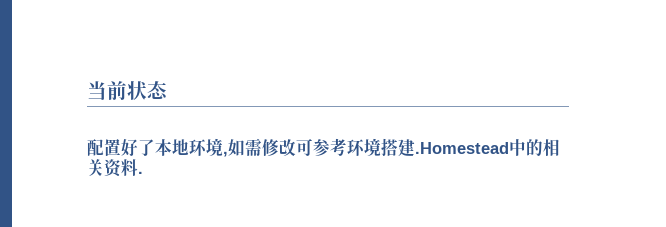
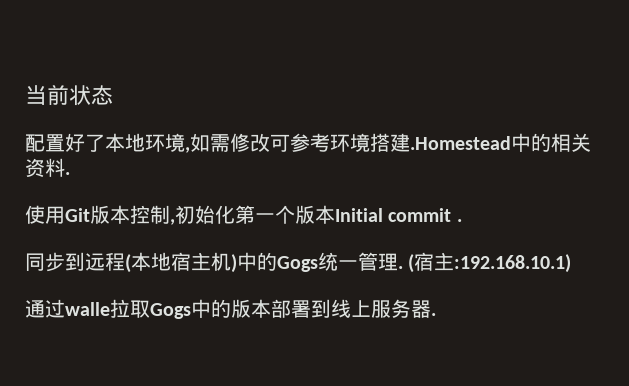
+ 使用Git版本控制,初始化第一个版本Initial commit .
+ 同步到远程(本地宿主机)中的Gogs统一管理. (宿主:192.168.10.1)
+ 通过walle拉取Gogs中的版本部署到线上服务器.

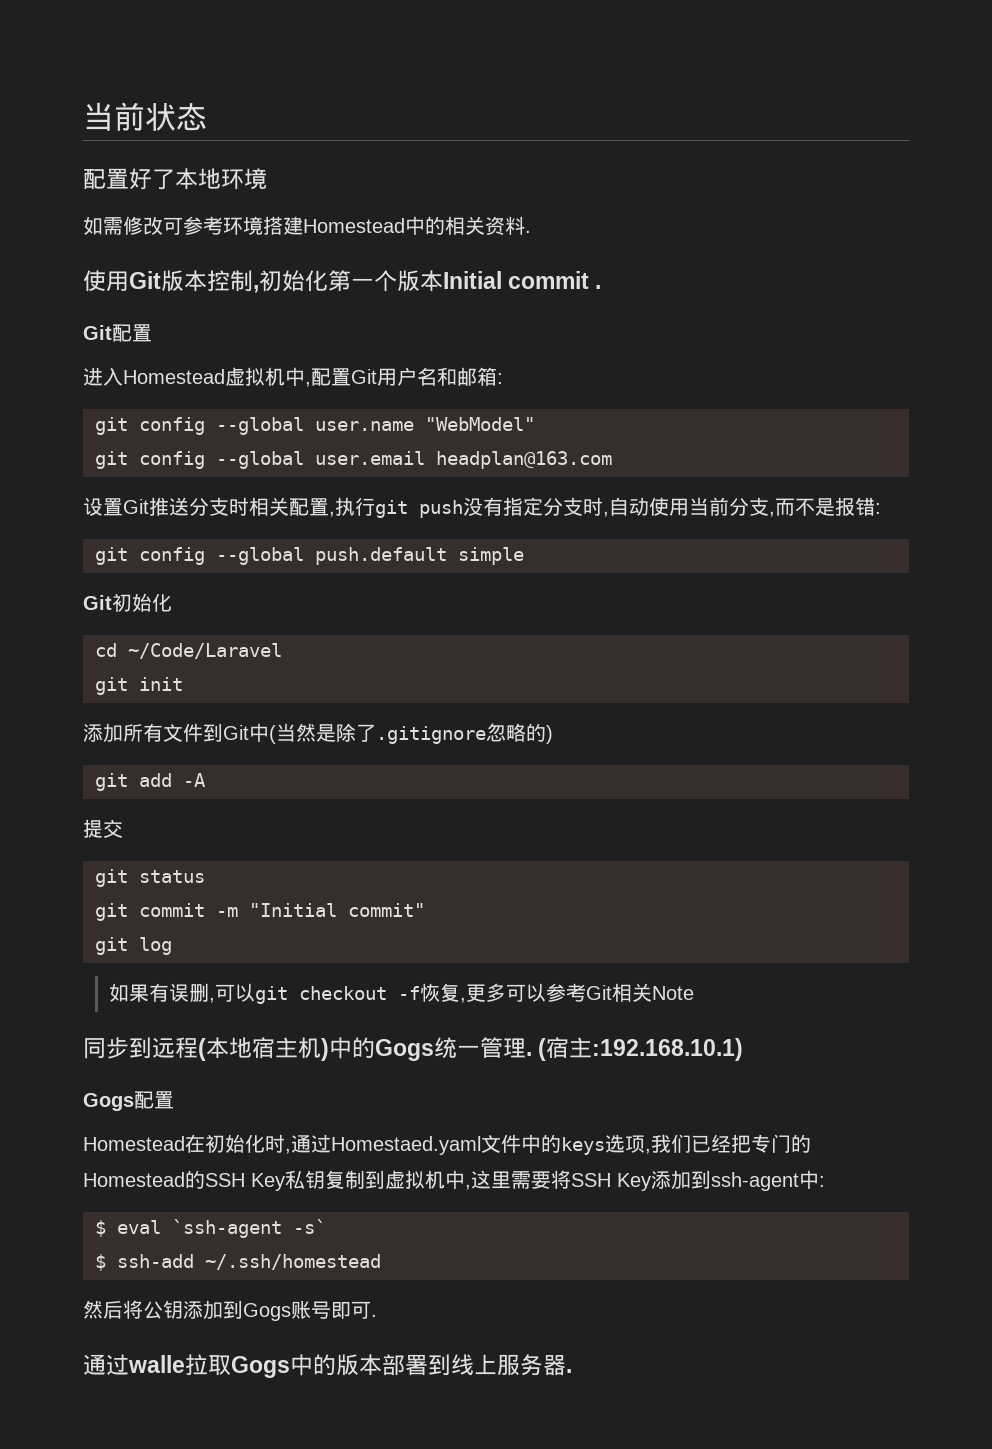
- 配置好了本地环境,如需修改可参考环境搭建.Homestead中的相关资料.
+ 配置好了本地环境
+ 如需修改可参考环境搭建Homestead中的相关资料.
+ Git配置
+ 进入Homestead虚拟机中,配置Git用户名和邮箱:
+ git config --global user.name "WebModel"
+ git config --global user.email headplan@163.com
+ 设置Git推送分支时相关配置,执行git push没有指定分支时,自动使用当前分支,而不是报错:
+ git config --global push.default simple
+ Git初始化
+ cd ~/Code/Laravel
+ git init
+ 添加所有文件到Git中(当然是除了.gitignore忽略的)
+ git add -A
+ 提交
+ git status
+ git commit -m "Initial commit"
+ git log
+ 如果有误删,可以git checkout -f恢复,更多可以参考Git相关Note
+ Gogs配置
+ Homestead在初始化时,通过Homestaed.yaml文件中的keys选项,我们已经把专门的Homestead的SSH Key私钥复制到虚拟机中,这里需要将SSH Key添加到ssh-agent中:
+ $ eval `ssh-agent -s`
+ $ ssh-add ~/.ssh/homestead
+ 然后将公钥添加到Gogs账号即可.

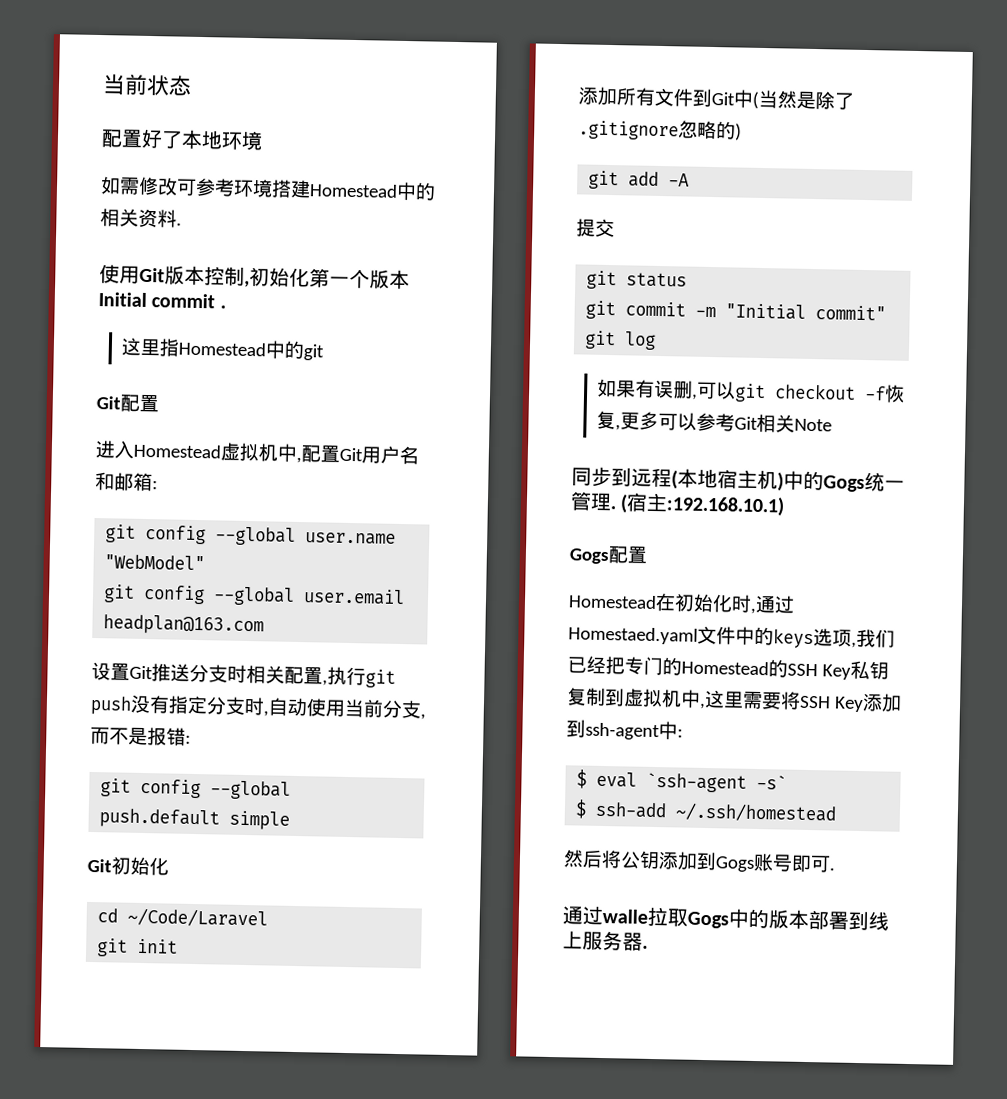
+ 这里指Homestead中的git

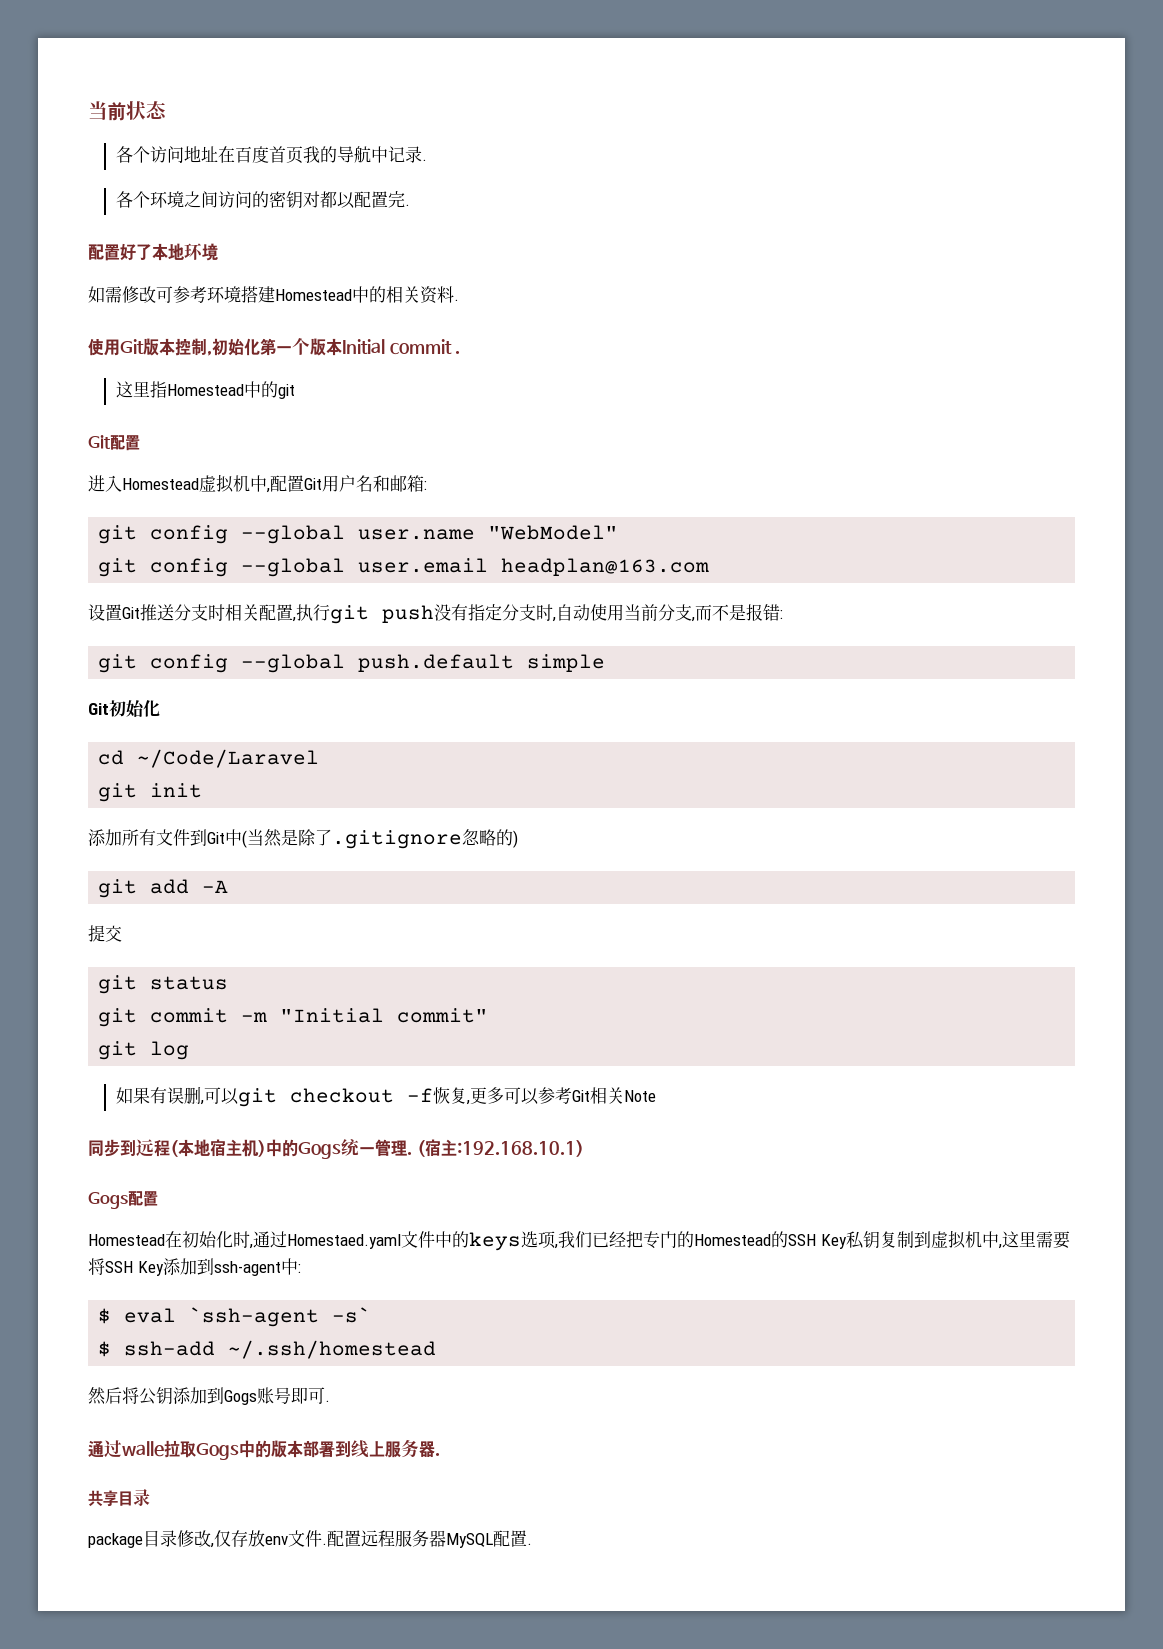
+ 各个访问地址在百度首页我的导航中记录.
+ 各个环境之间访问的密钥对都以配置完.
+ 共享目录
+ package目录修改,仅存放env文件.配置远程服务器MySQL配置.

